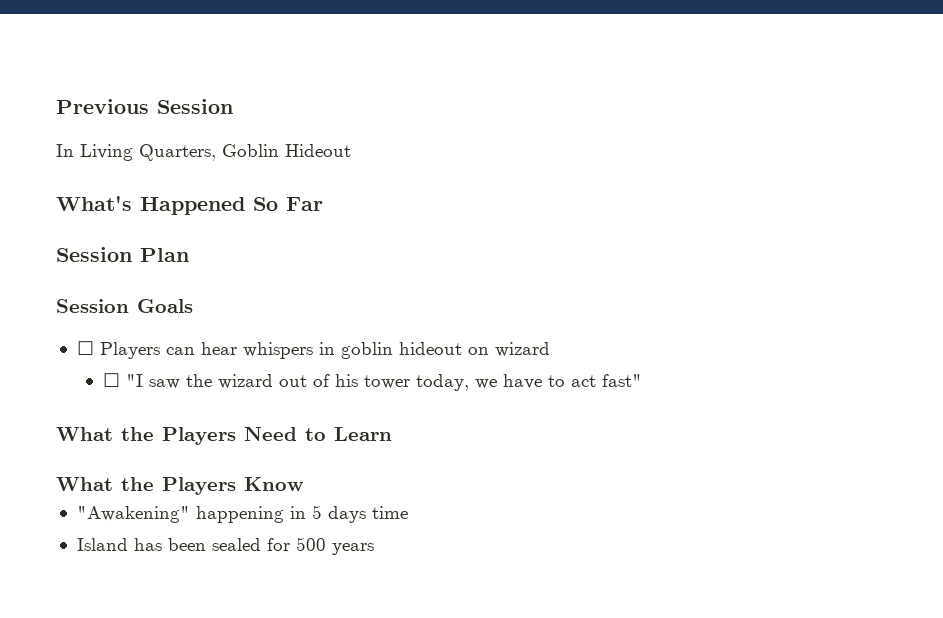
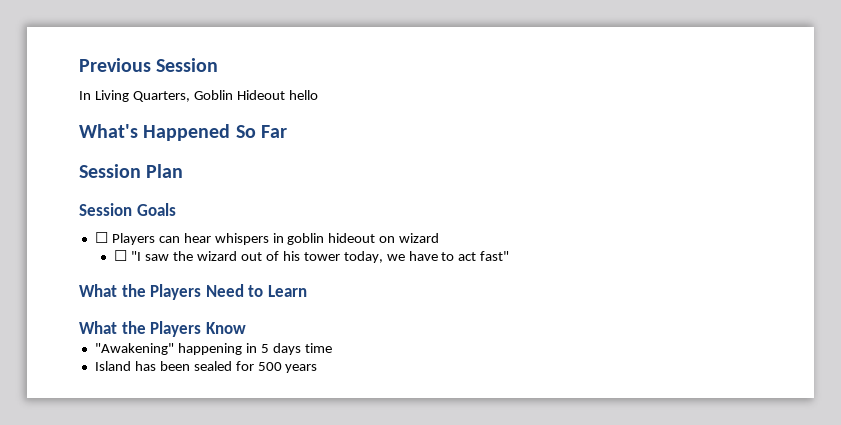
- In Living Quarters, Goblin Hideout
+ In Living Quarters, Goblin Hideout hello

